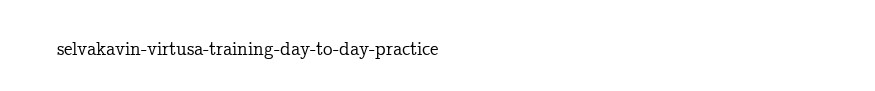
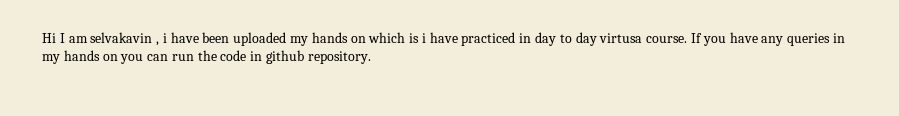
- selvakavin-virtusa-training-day-to-day-practice
+ Hi I am selvakavin , i have been uploaded my hands on which is i have practiced in day to day virtusa course. If you have any queries in my hands on you can run the code in github repository.

